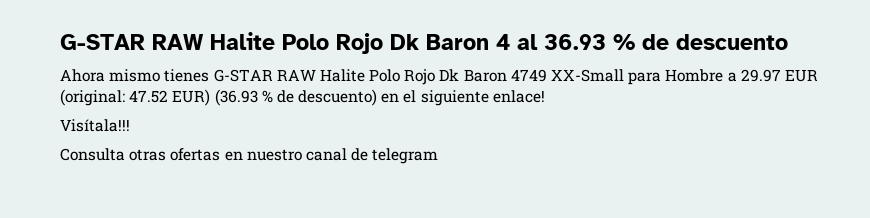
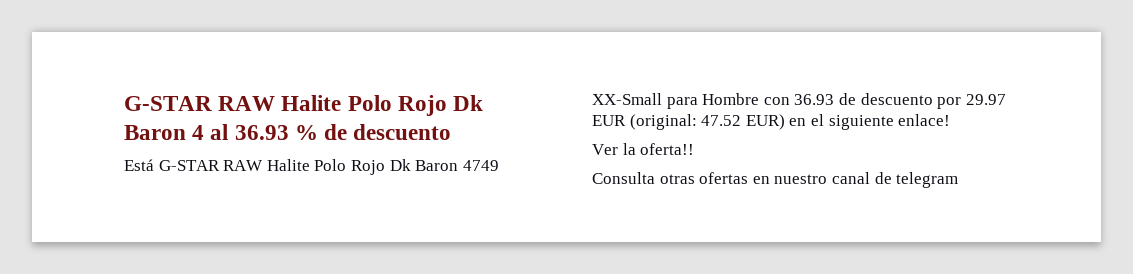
- Ahora mismo tienes G-STAR RAW Halite Polo Rojo Dk Baron 4749 XX-Small para Hombre a 29.97 EUR (original: 47.52 EUR) (36.93 % de descuento) en el siguiente enlace!
+ Está G-STAR RAW Halite Polo Rojo Dk Baron 4749 XX-Small para Hombre con 36.93 de descuento por 29.97 EUR (original: 47.52 EUR) en el siguiente enlace!
- Visítala!!!
+ Ver la oferta!!

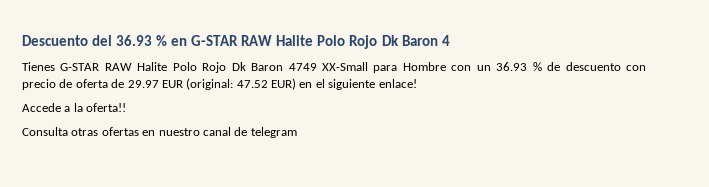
- G-STAR RAW Halite Polo Rojo Dk Baron 4 al 36.93 % de descuento
- Está G-STAR RAW Halite Polo Rojo Dk Baron 4749 XX-Small para Hombre con 36.93 de descuento por 29.97 EUR (original: 47.52 EUR) en el siguiente enlace!
+ Descuento del 36.93 % en G-STAR RAW Halite Polo Rojo Dk Baron 4
+ Tienes G-STAR RAW Halite Polo Rojo Dk Baron 4749 XX-Small para Hombre con un 36.93 % de descuento con precio de oferta de 29.97 EUR (original: 47.52 EUR) en el siguiente enlace!
- Ver la oferta!!
+ Accede a la oferta!!

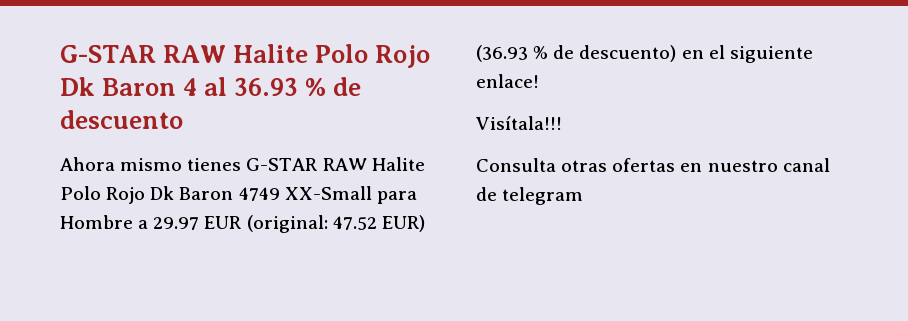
- Descuento del 36.93 % en G-STAR RAW Halite Polo Rojo Dk Baron 4
- Tienes G-STAR RAW Halite Polo Rojo Dk Baron 4749 XX-Small para Hombre con un 36.93 % de descuento con precio de oferta de 29.97 EUR (original: 47.52 EUR) en el siguiente enlace!
+ G-STAR RAW Halite Polo Rojo Dk Baron 4 al 36.93 % de descuento
+ Ahora mismo tienes G-STAR RAW Halite Polo Rojo Dk Baron 4749 XX-Small para Hombre a 29.97 EUR (original: 47.52 EUR) (36.93 % de descuento) en el siguiente enlace!
- Accede a la oferta!!
+ Visítala!!!

